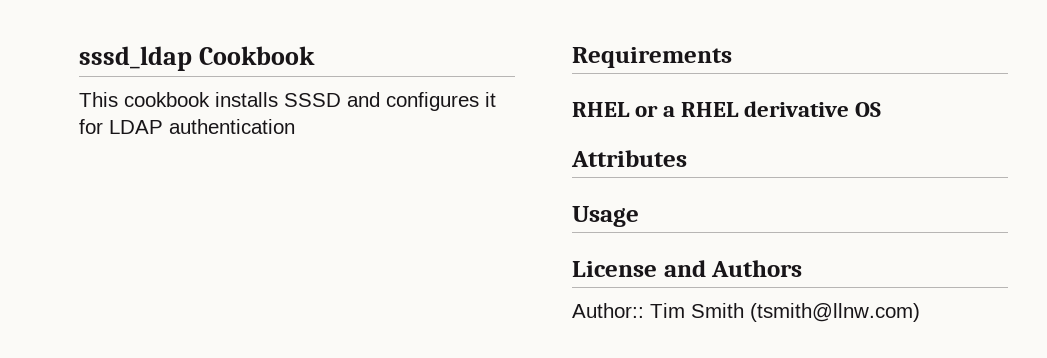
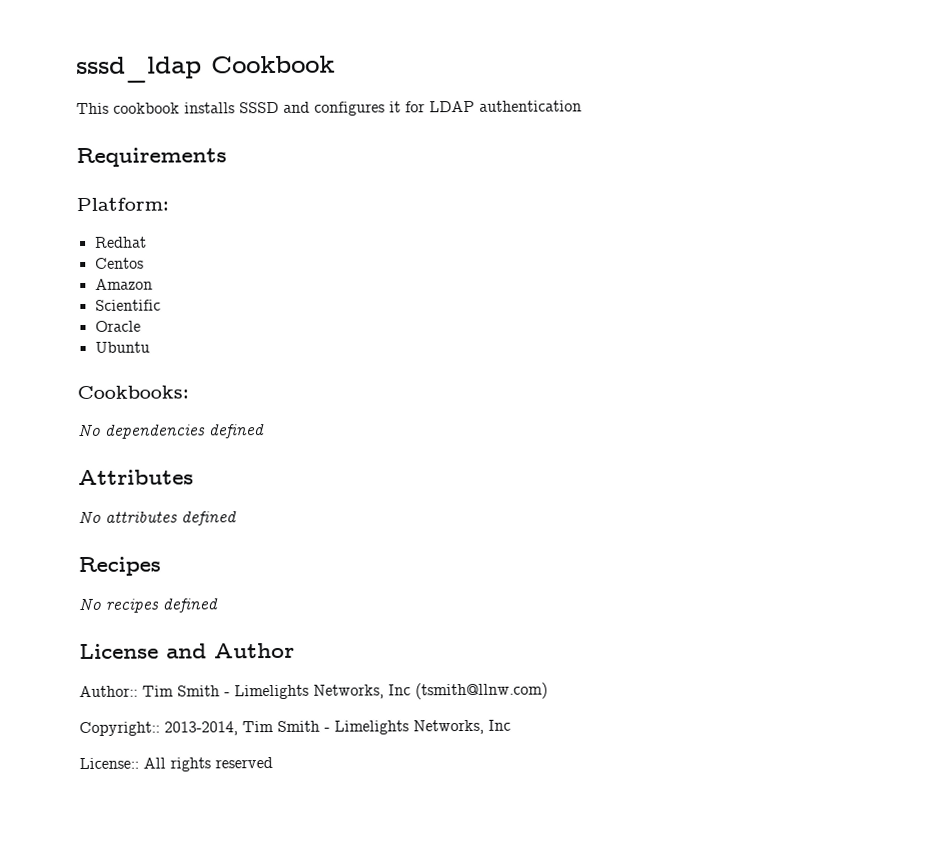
- RHEL or a RHEL derivative OS
+ Platform:
+ Redhat
+ Centos
+ Amazon
+ Scientific
+ Oracle
+ Ubuntu
+ Cookbooks:
+ No dependencies defined
  Attributes
- Usage
+ No attributes defined
+ Recipes
+ No recipes defined
- License and Authors
+ License and Author
- Author:: Tim Smith (tsmith@llnw.com)
+ Author:: Tim Smith - Limelights Networks, Inc (tsmith@llnw.com)
+ Copyright:: 2013-2014, Tim Smith - Limelights Networks, Inc
+ License:: All rights reserved

